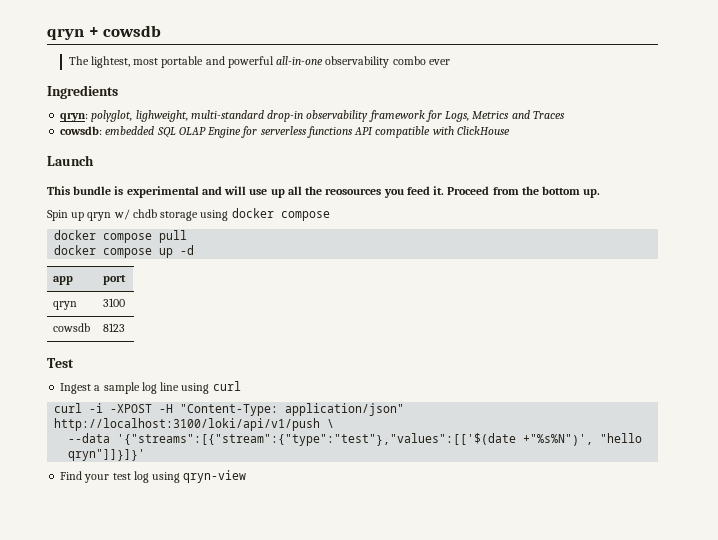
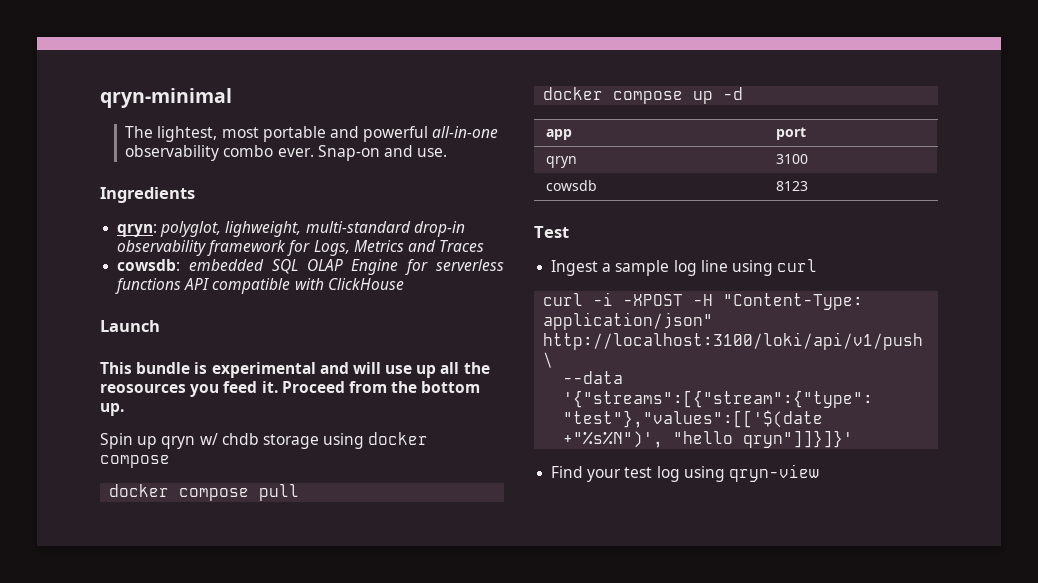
- qryn + cowsdb
+ qryn-minimal
- The lightest, most portable and powerful all-in-one observability combo ever
+ The lightest, most portable and powerful all-in-one observability combo ever. Snap-on and use.

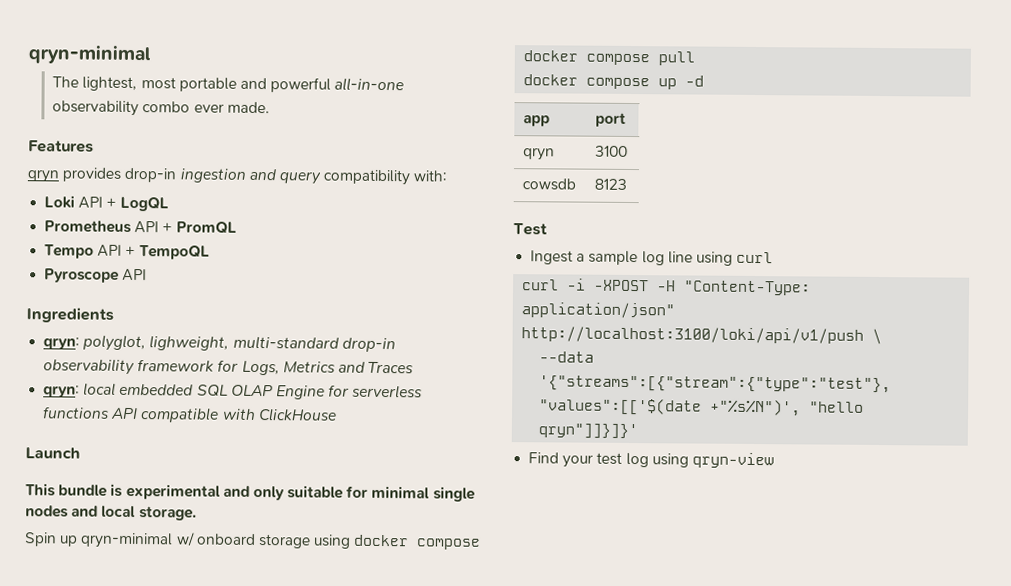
- The lightest, most portable and powerful all-in-one observability combo ever. Snap-on and use.
+ The lightest, most portable and powerful all-in-one observability combo ever made.
+ Features
+ qryn provides drop-in ingestion and query compatibility with:
+ Loki API + LogQL
+ Prometheus API + PromQL
+ Tempo API + TempoQL
+ Pyroscope API
- cowsdb: embedded SQL OLAP Engine for serverless functions API compatible with ClickHouse
+ qryn: local embedded SQL OLAP Engine for serverless functions API compatible with ClickHouse
- This bundle is experimental and will use up all the reosources you feed it. Proceed from the bottom up.
+ This bundle is experimental and only suitable for minimal single nodes and local storage.
- Spin up qryn w/ chdb storage using docker compose
+ Spin up qryn-minimal w/ onboard storage using docker compose

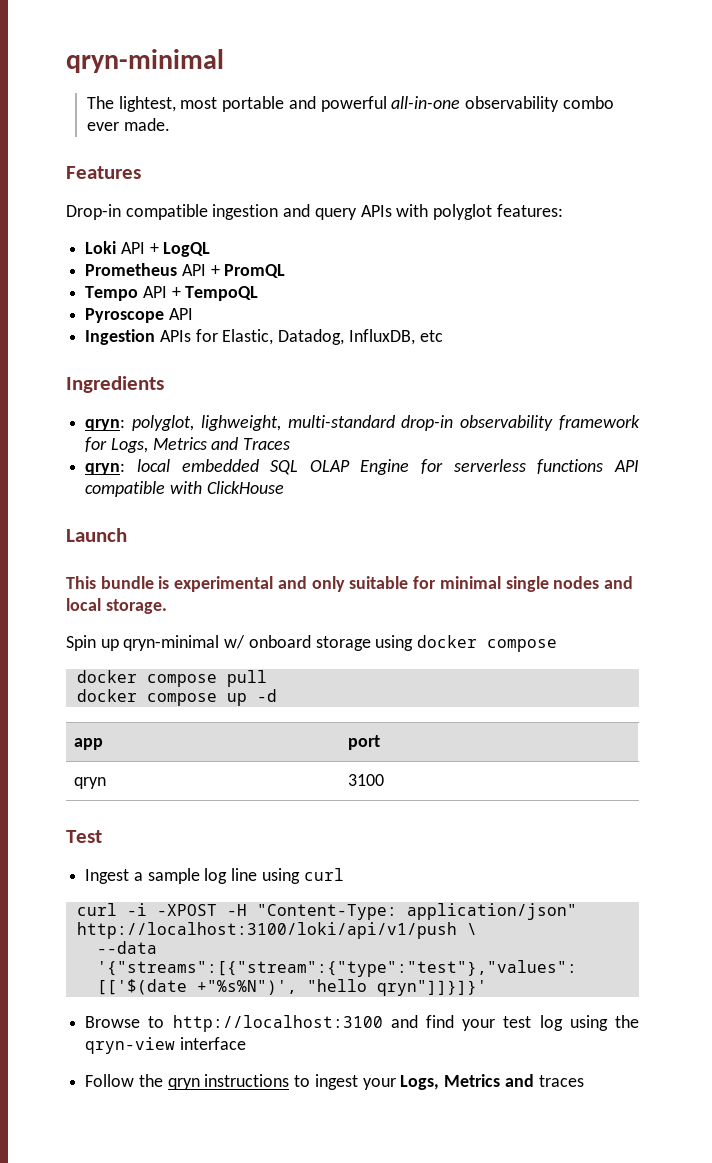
- qryn provides drop-in ingestion and query compatibility with:
+ Drop-in compatible ingestion and query APIs with polyglot features:
+ Ingestion APIs for Elastic, Datadog, InfluxDB, etc
- cowsdb | 8123
- Find your test log using qryn-view
+ Browse to http://localhost:3100 and find your test log using the qryn-view interface
+ Follow the qryn instructions to ingest your Logs, Metrics and traces

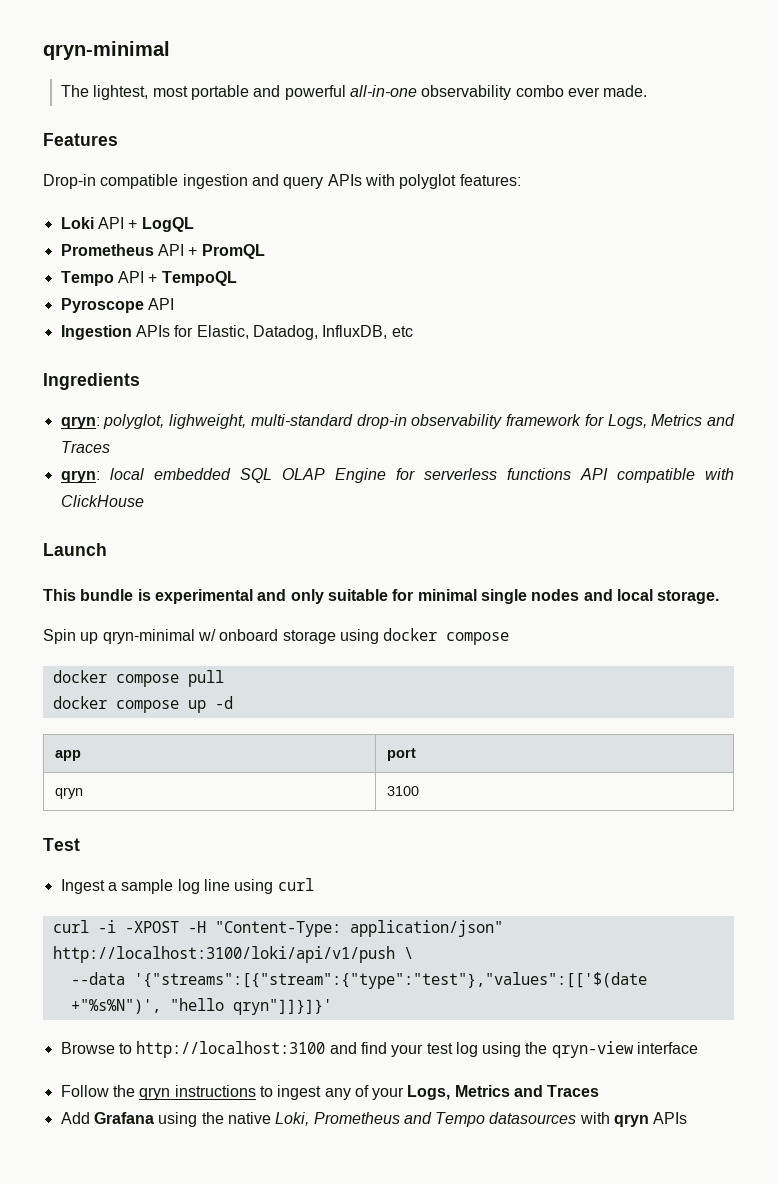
- Follow the qryn instructions to ingest your Logs, Metrics and traces
+ Follow the qryn instructions to ingest any of your Logs, Metrics and Traces
+ Add Grafana using the native Loki, Prometheus and Tempo datasources with qryn APIs

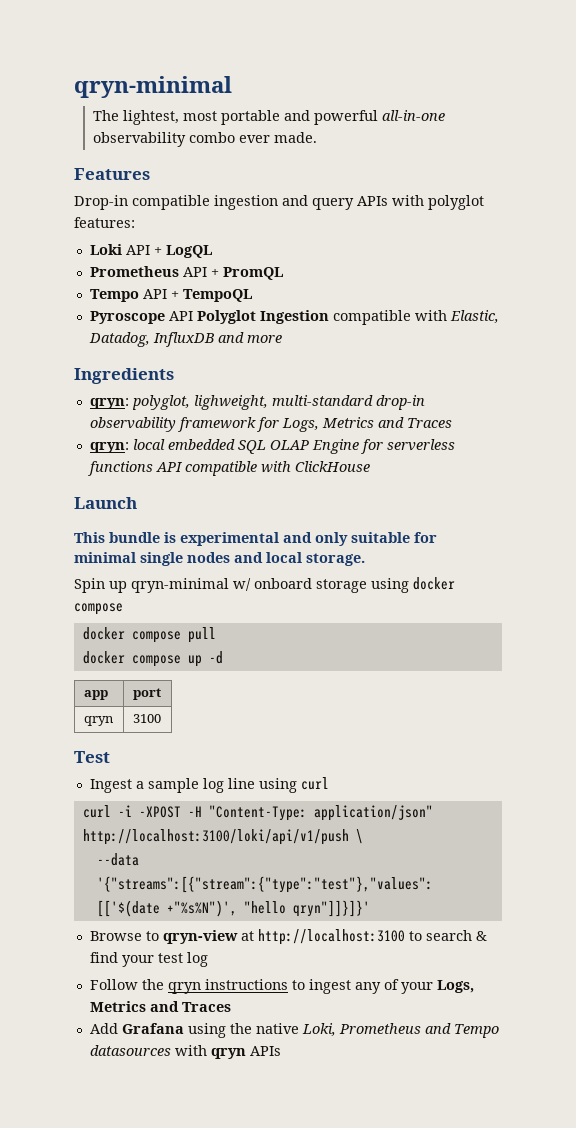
- Pyroscope API
- Ingestion APIs for Elastic, Datadog, InfluxDB, etc
+ Pyroscope API Polyglot Ingestion compatible with Elastic, Datadog, InfluxDB and more
- Browse to http://localhost:3100 and find your test log using the qryn-view interface
+ Browse to qryn-view at http://localhost:3100 to search & find your test log

